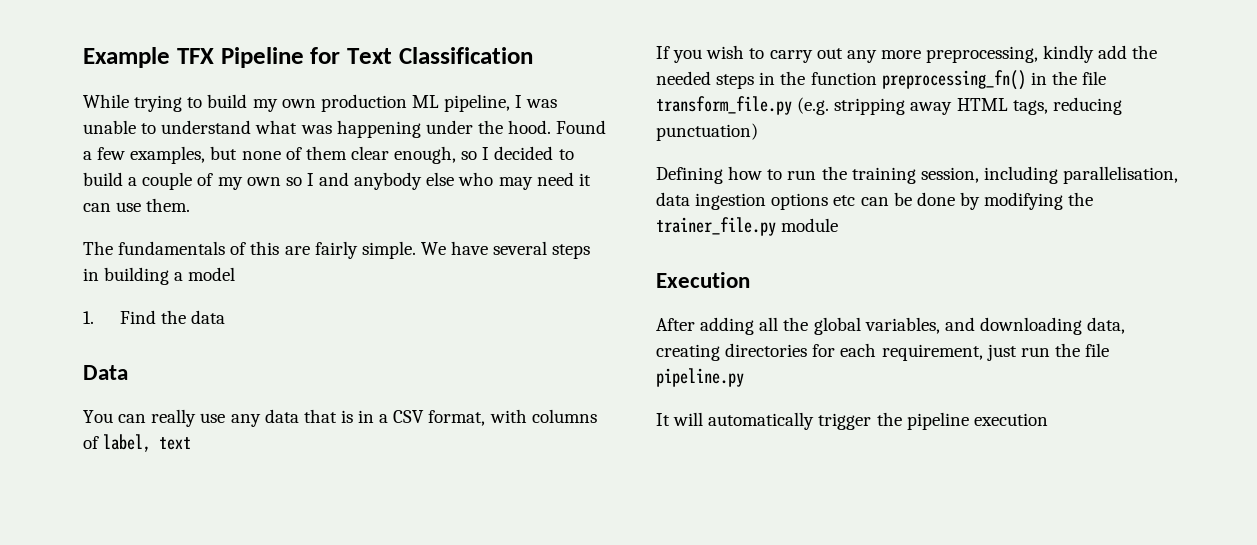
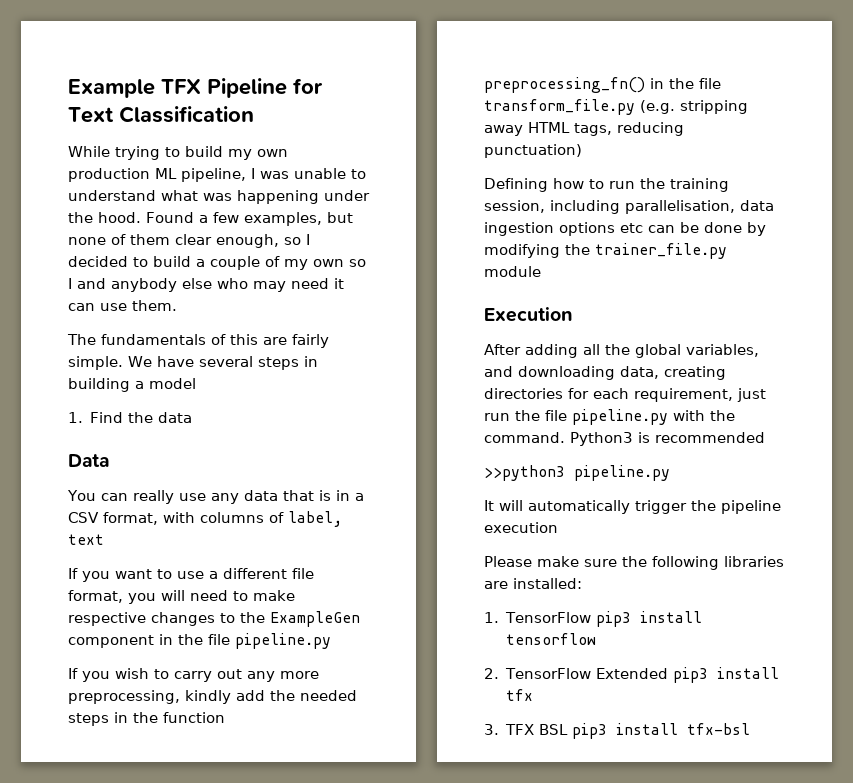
+ If you want to use a different file format, you will need to make respective changes to the ExampleGen component in the file pipeline.py
- After adding all the global variables, and downloading data, creating directories for each requirement, just run the file pipeline.py
+ After adding all the global variables, and downloading data, creating directories for each requirement, just run the file pipeline.py with the command. Python3 is recommended
+ >>python3 pipeline.py
+ Please make sure the following libraries are installed:
+ 1. TensorFlow pip3 install tensorflow
+ 2. TensorFlow Extended pip3 install tfx
+ 3. TFX BSL pip3 install tfx-bsl

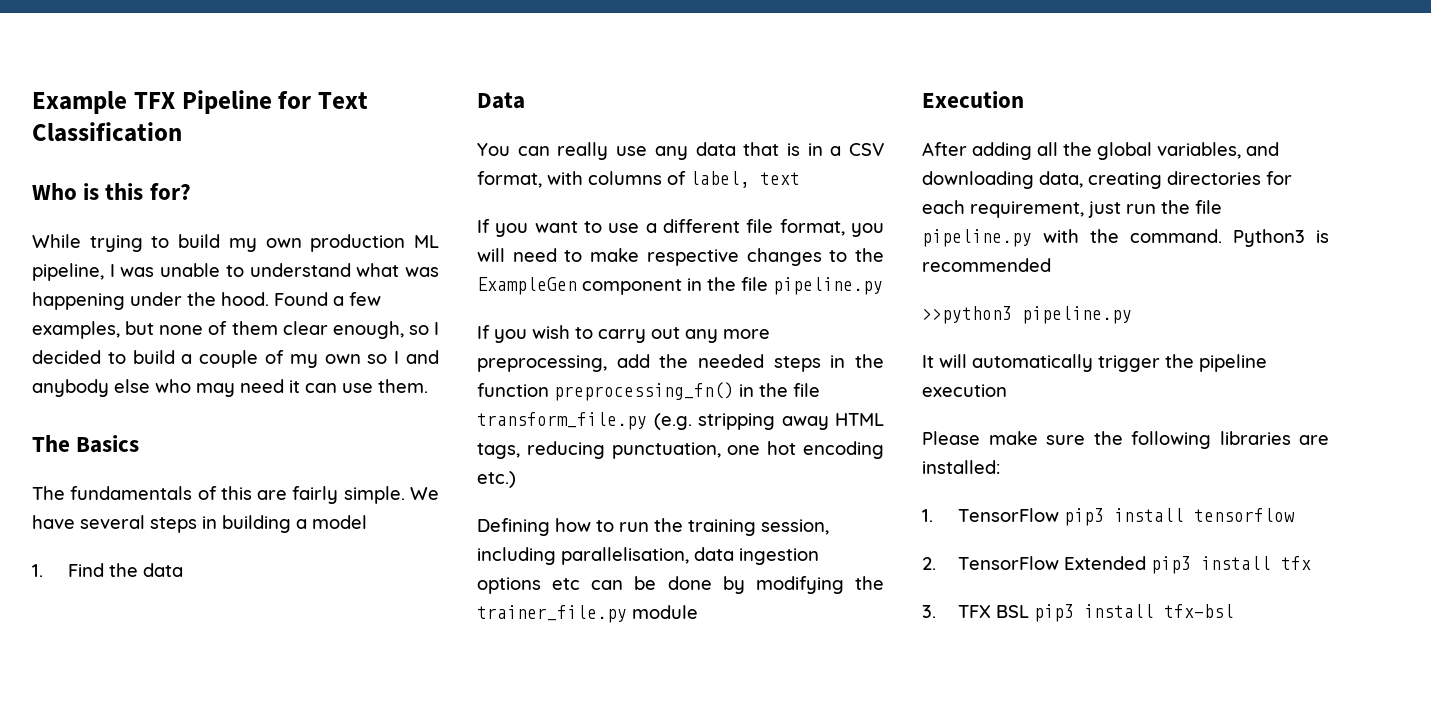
+ Who is this for?
+ The Basics
- If you wish to carry out any more preprocessing, kindly add the needed steps in the function preprocessing_fn() in the file transform_file.py (e.g. stripping away HTML tags, reducing punctuation)
+ If you wish to carry out any more preprocessing, add the needed steps in the function preprocessing_fn() in the file transform_file.py (e.g. stripping away HTML tags, reducing punctuation, one hot encoding etc.)

